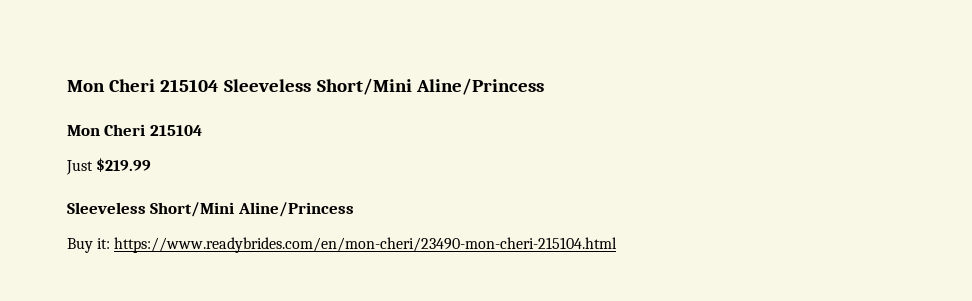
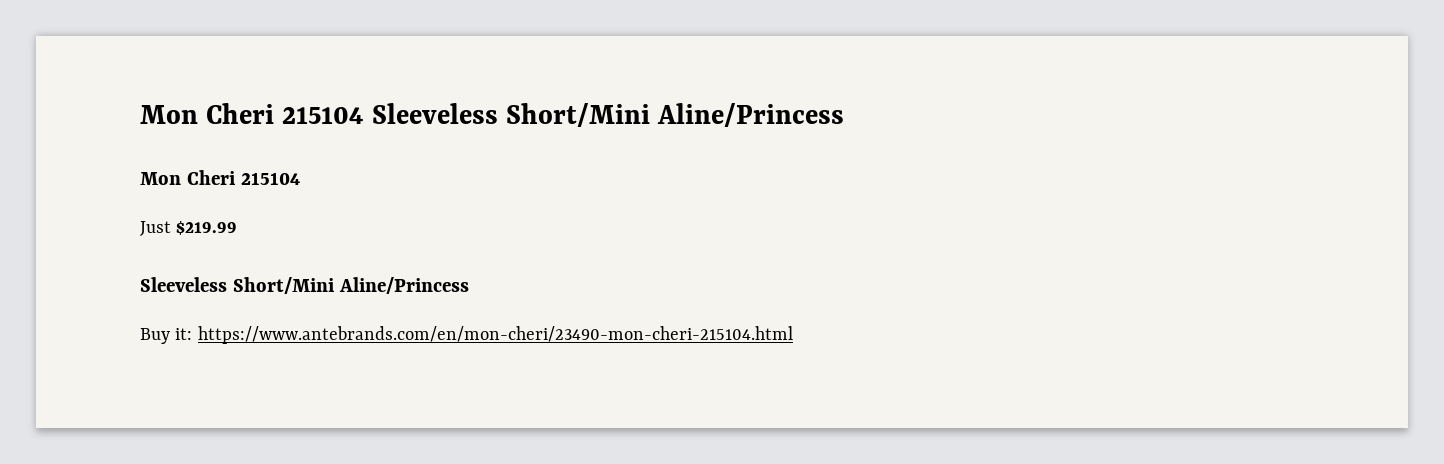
- Buy it: https://www.readybrides.com/en/mon-cheri/23490-mon-cheri-215104.html
+ Buy it: https://www.antebrands.com/en/mon-cheri/23490-mon-cheri-215104.html

